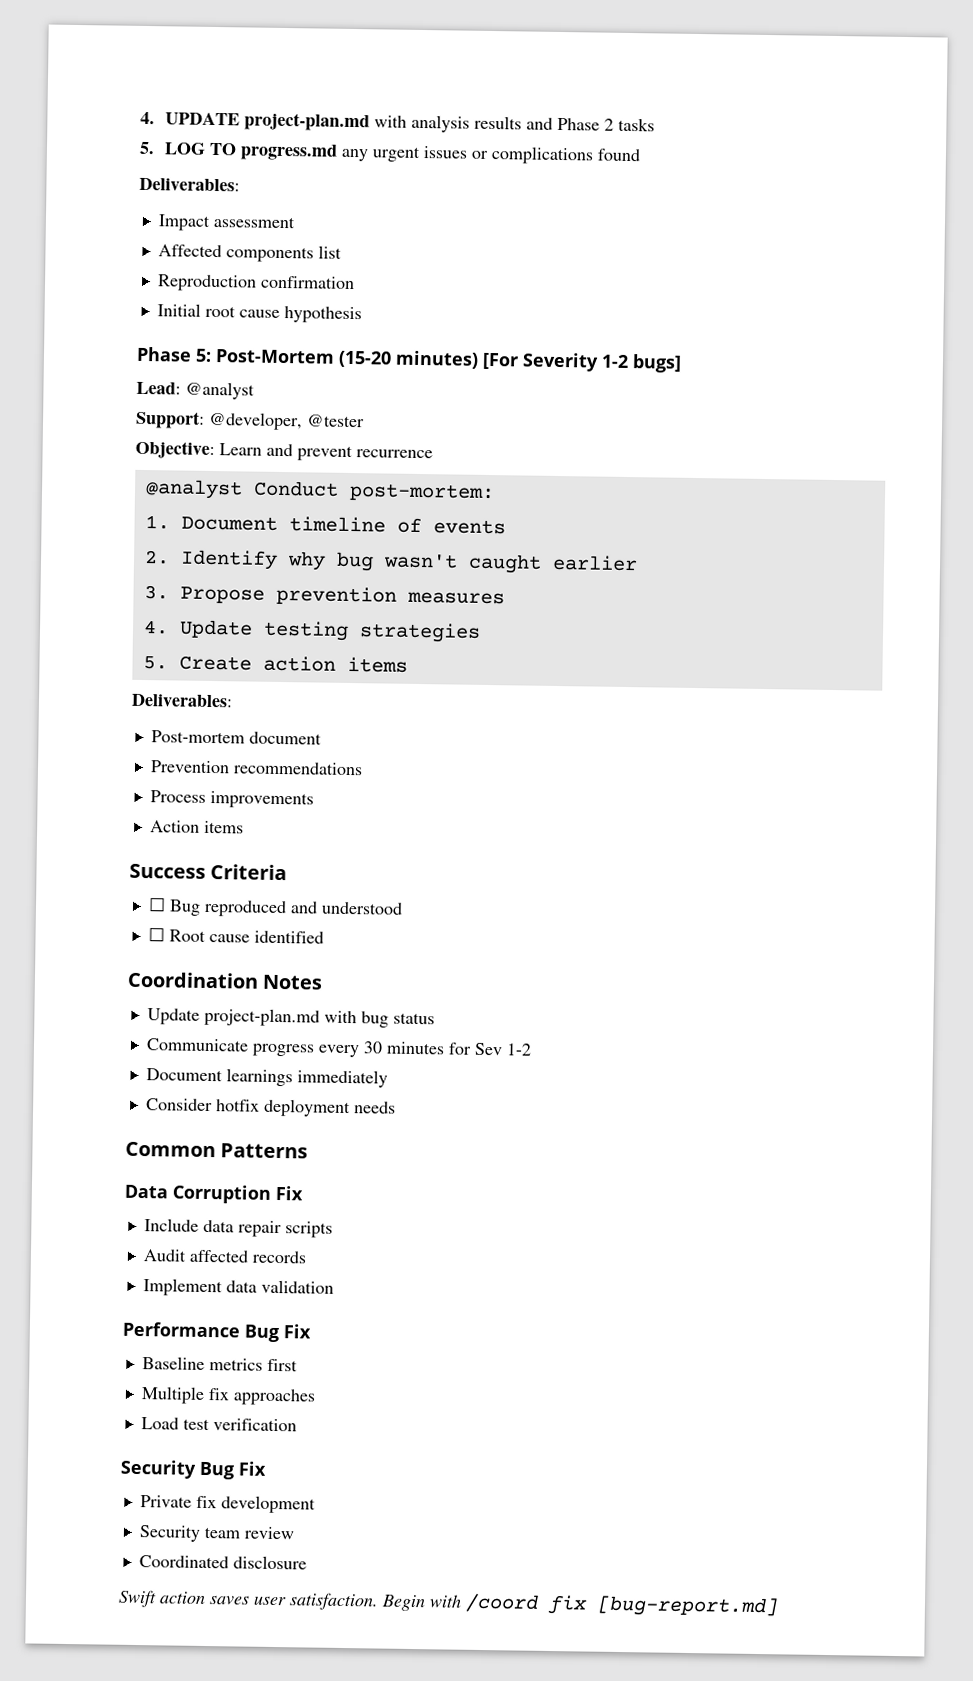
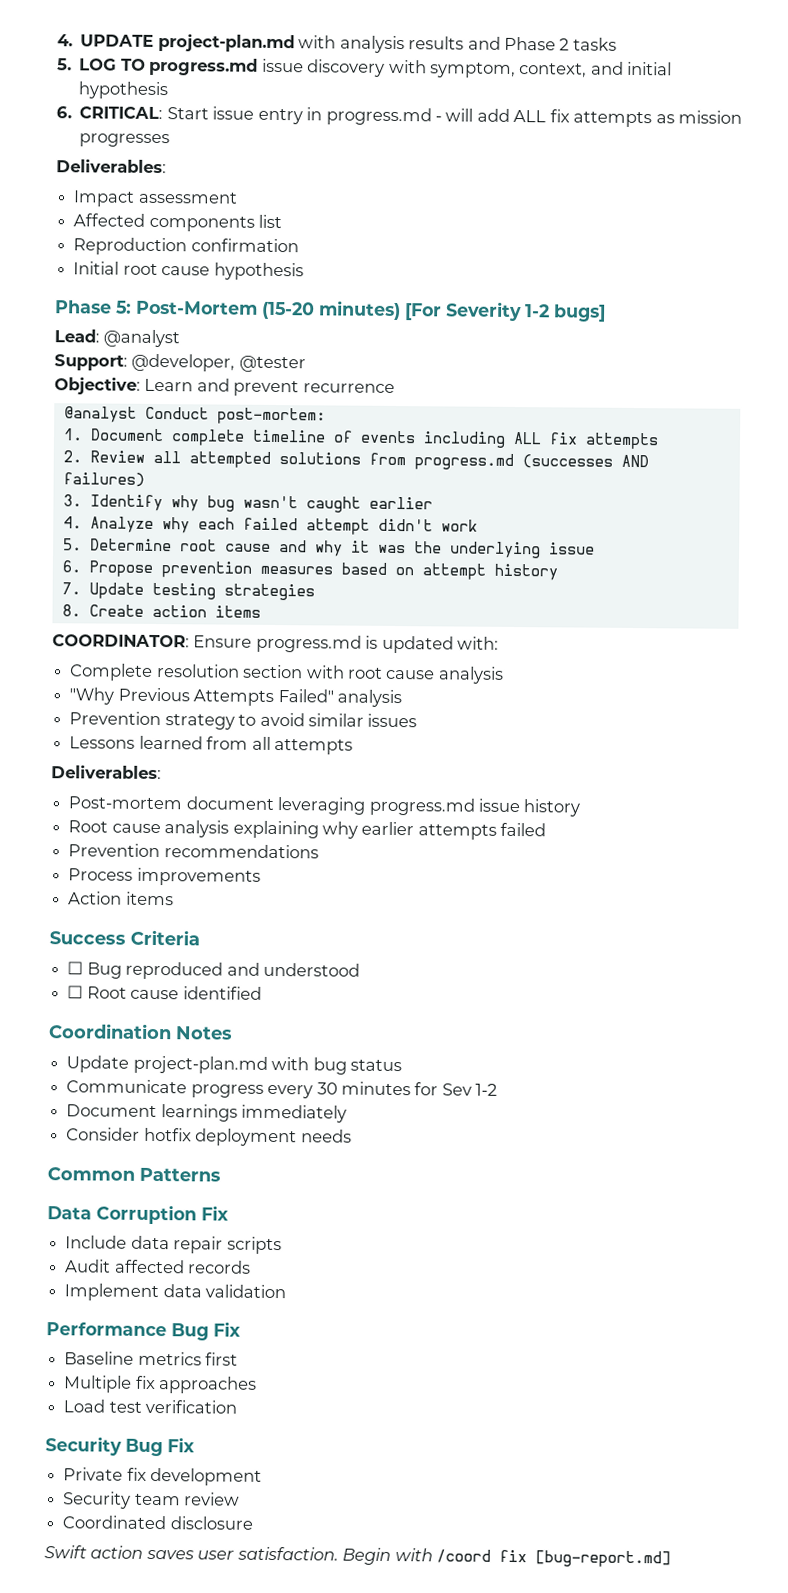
- 5. LOG TO progress.md any urgent issues or complications found
+ 5. LOG TO progress.md issue discovery with symptom, context, and initial hypothesis
+ 6. CRITICAL: Start issue entry in progress.md - will add ALL fix attempts as mission progresses
- 1. Document timeline of events
- 2. Identify why bug wasn't caught earlier
+ 1. Document complete timeline of events including ALL fix attempts
+ 2. Review all attempted solutions from progress.md (successes AND failures)
+ 3. Identify why bug wasn't caught earlier
- 3. Propose prevention measures
- 4. Update testing strategies
+ 4. Analyze why each failed attempt didn't work
+ 5. Determine root cause and why it was the underlying issue
+ 6. Propose prevention measures based on attempt history
+ 7. Update testing strategies
- 5. Create action items
+ 8. Create action items
+ COORDINATOR: Ensure progress.md is updated with:
+ Complete resolution section with root cause analysis
+ "Why Previous Attempts Failed" analysis
+ Prevention strategy to avoid similar issues
+ Lessons learned from all attempts
  Deliverables:
- Post-mortem document
+ Post-mortem document leveraging progress.md issue history
+ Root cause analysis explaining why earlier attempts failed

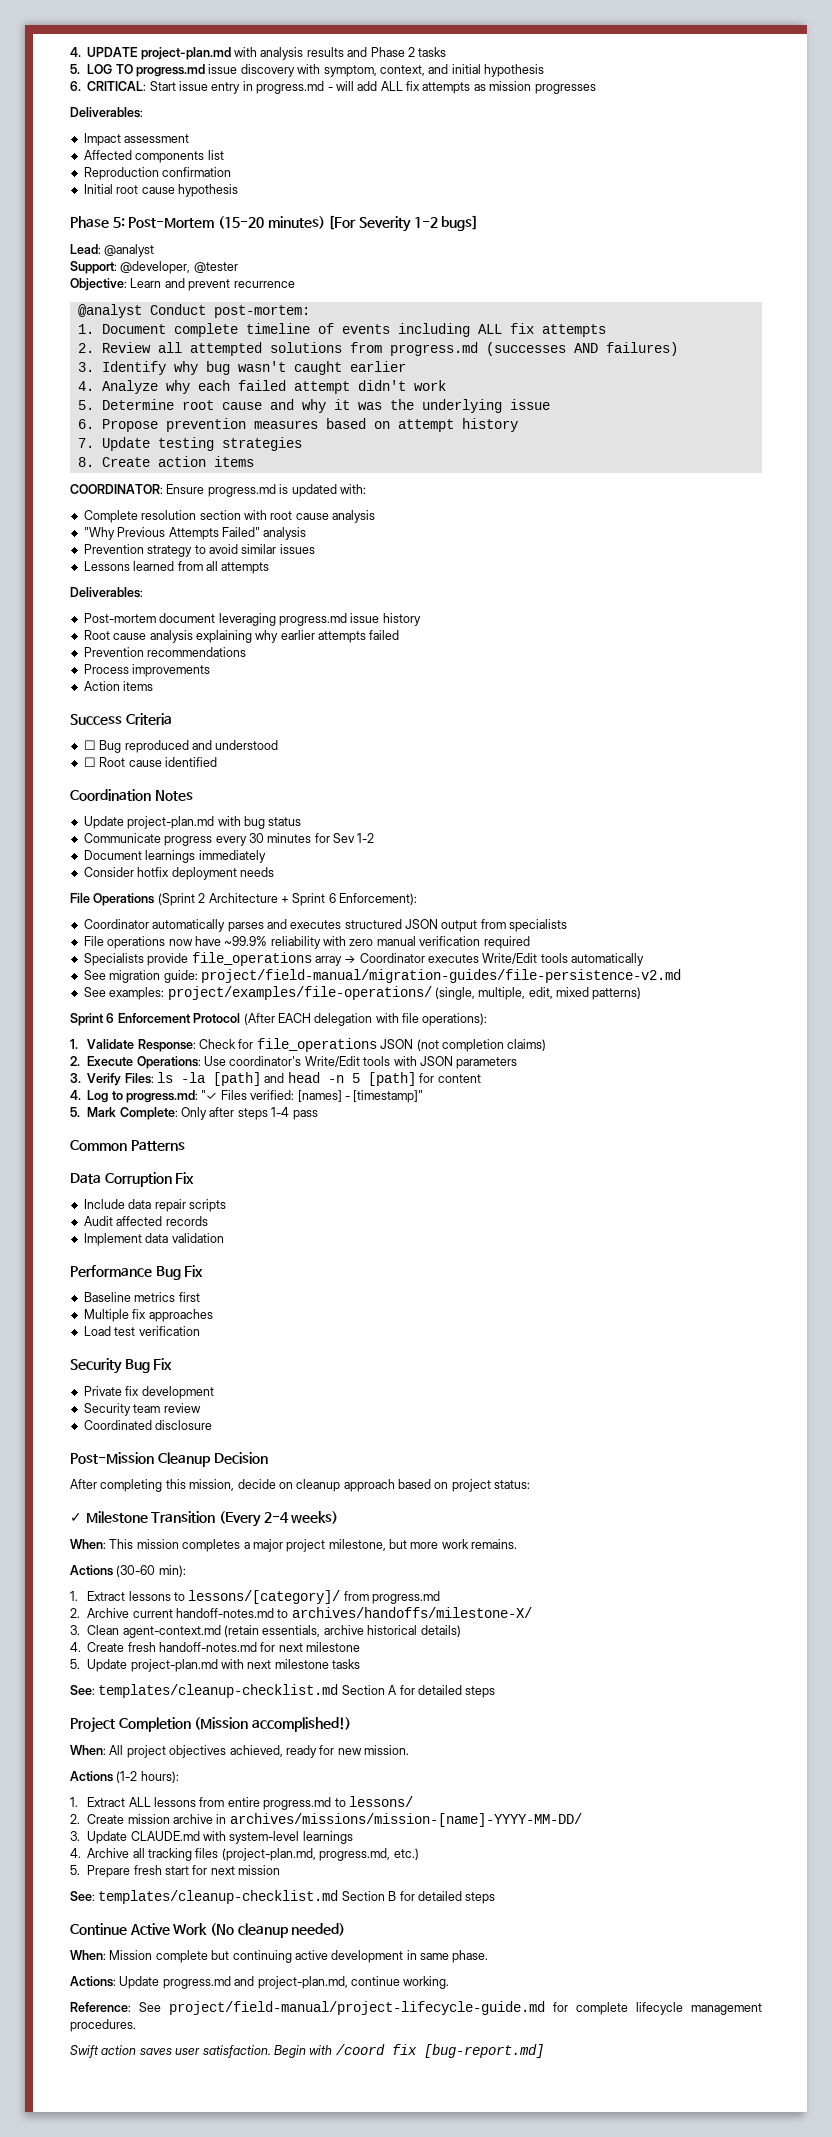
+ File Operations (Sprint 2 Architecture + Sprint 6 Enforcement):
+ Coordinator automatically parses and executes structured JSON output from specialists
+ File operations now have ~99.9% reliability with zero manual verification required
+ Specialists provide file_operations array → Coordinator executes Write/Edit tools automatically
+ See migration guide: project/field-manual/migration-guides/file-persistence-v2.md
+ See examples: project/examples/file-operations/ (single, multiple, edit, mixed patterns)
+ Sprint 6 Enforcement Protocol (After EACH delegation with file operations):
+ 1. Validate Response: Check for file_operations JSON (not completion claims)
+ 2. Execute Operations: Use coordinator's Write/Edit tools with JSON parameters
+ 3. Verify Files: ls -la [path] and head -n 5 [path] for content
+ 4. Log to progress.md: "✓ Files verified: [names] - [timestamp]"
+ 5. Mark Complete: Only after steps 1-4 pass
+ Post-Mission Cleanup Decision
+ After completing this mission, decide on cleanup approach based on project status:
+ ✓ Milestone Transition (Every 2-4 weeks)
+ When: This mission completes a major project milestone, but more work remains.
+ Actions (30-60 min):
+ 1. Extract lessons to lessons/[category]/ from progress.md
+ 2. Archive current handoff-notes.md to archives/handoffs/milestone-X/
+ 3. Clean agent-context.md (retain essentials, archive historical details)
+ 4. Create fresh handoff-notes.md for next milestone
+ 5. Update project-plan.md with next milestone tasks
+ See: templates/cleanup-checklist.md Section A for detailed steps
+ Project Completion (Mission accomplished!)
+ When: All project objectives achieved, ready for new mission.
+ Actions (1-2 hours):
+ 1. Extract ALL lessons from entire progress.md to lessons/
+ 2. Create mission archive in archives/missions/mission-[name]-YYYY-MM-DD/
+ 3. Update CLAUDE.md with system-level learnings
+ 4. Archive all tracking files (project-plan.md, progress.md, etc.)
+ 5. Prepare fresh start for next mission
+ See: templates/cleanup-checklist.md Section B for detailed steps
+ Continue Active Work (No cleanup needed)
+ When: Mission complete but continuing active development in same phase.
+ Actions: Update progress.md and project-plan.md, continue working.
+ Reference: See project/field-manual/project-lifecycle-guide.md for complete lifecycle management procedures.

